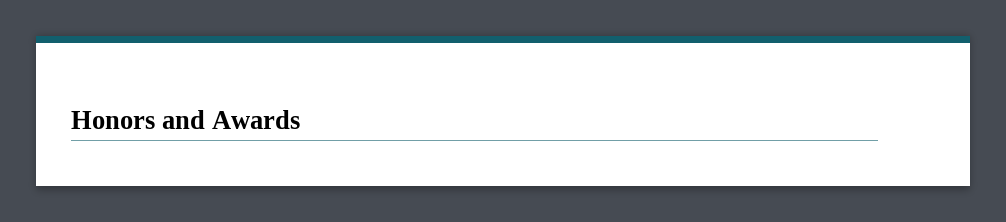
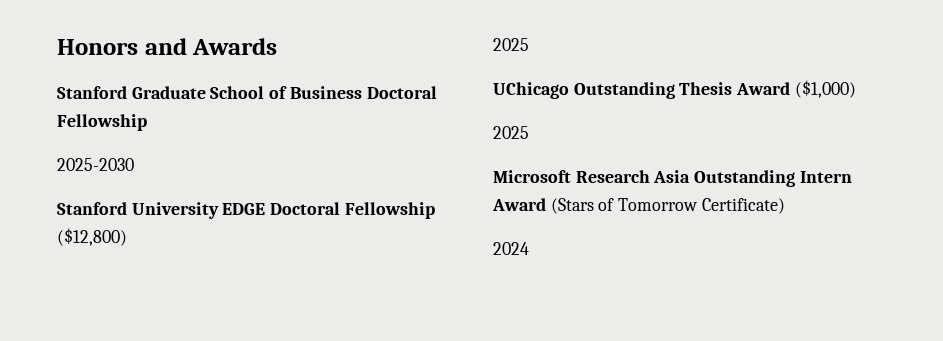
+ Stanford Graduate School of Business Doctoral Fellowship
+ 2025-2030
+ Stanford University EDGE Doctoral Fellowship ($12,800)
+ 2025
+ UChicago Outstanding Thesis Award ($1,000)
+ 2025
+ Microsoft Research Asia Outstanding Intern Award (Stars of Tomorrow Certificate)
+ 2024

